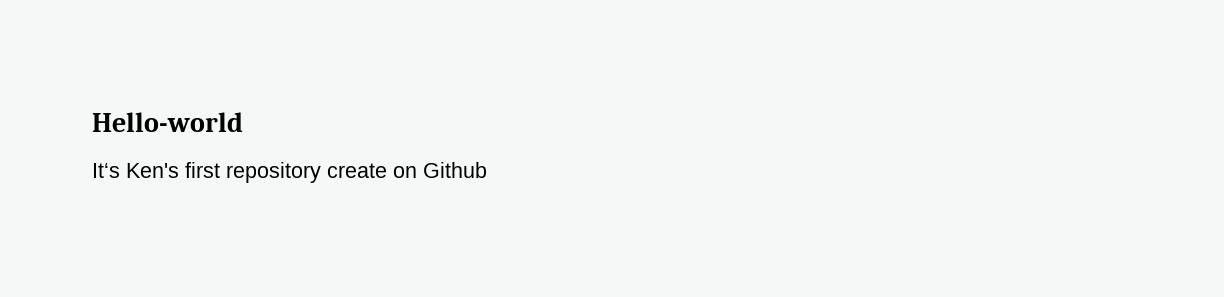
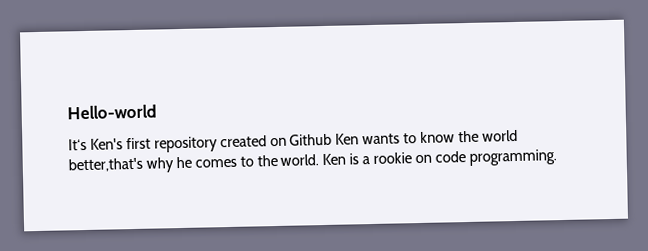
- It‘s Ken's first repository create on Github
+ It‘s Ken's first repository created on Github Ken wants to know the world better,that's why he comes to the world. Ken is a rookie on code programming.

